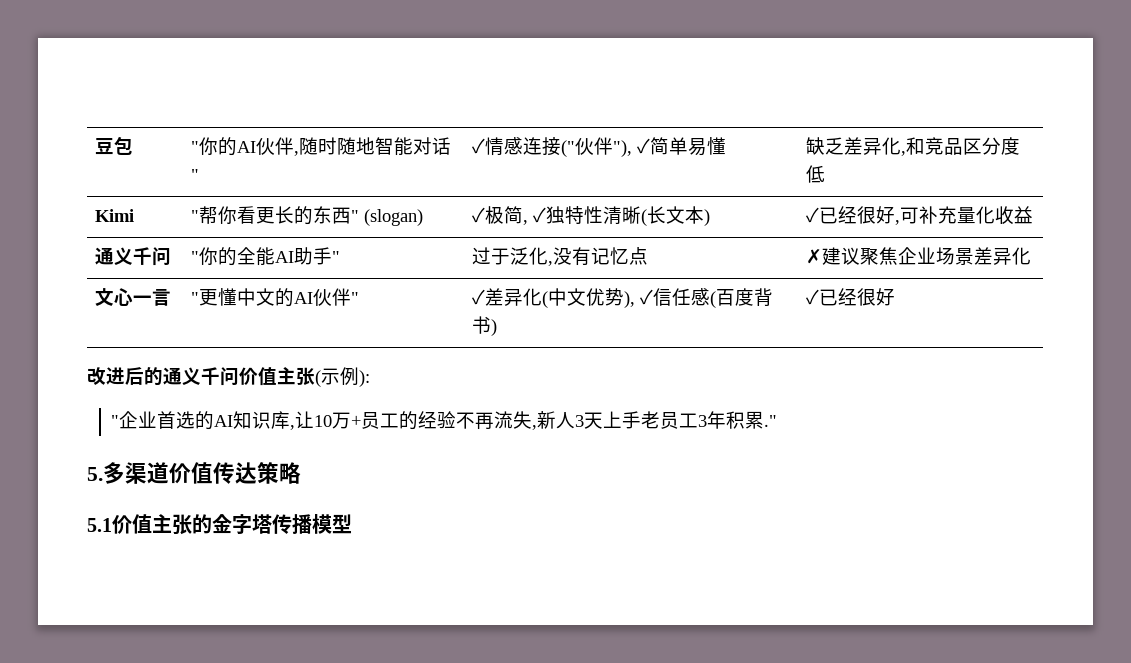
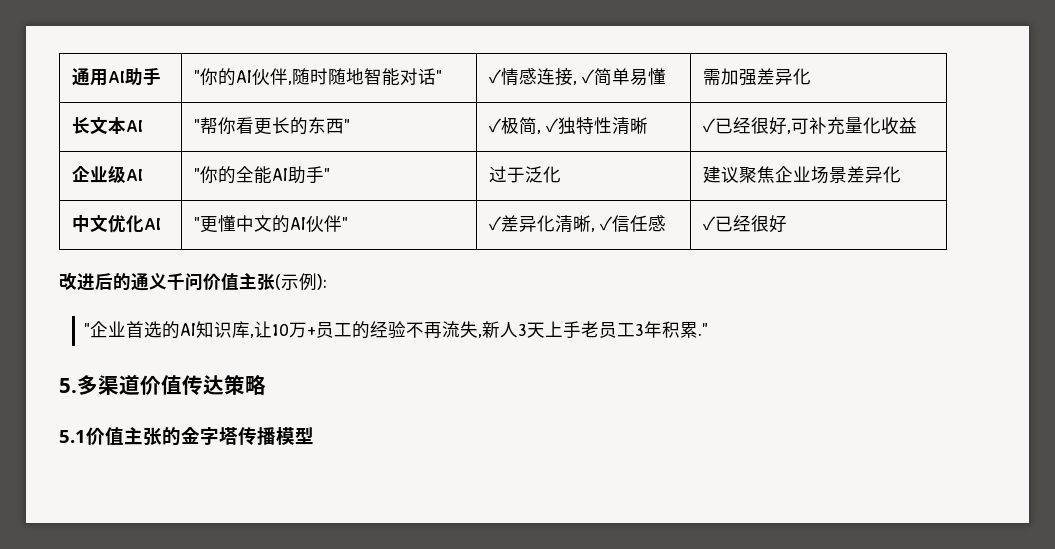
- 豆包 | "你的AI伙伴,随时随地智能对话" | ✓情感连接("伙伴"), ✓简单易懂 | 缺乏差异化,和竞品区分度低
- Kimi | "帮你看更长的东西" (slogan) | ✓极简, ✓独特性清晰(长文本) | ✓已经很好,可补充量化收益
+ 通用AI助手 | "你的AI伙伴,随时随地智能对话" | ✓情感连接, ✓简单易懂 | 需加强差异化
+ 长文本AI | "帮你看更长的东西" | ✓极简, ✓独特性清晰 | ✓已经很好,可补充量化收益
- 通义千问 | "你的全能AI助手" | 过于泛化,没有记忆点 | ✗建议聚焦企业场景差异化
+ 企业级AI | "你的全能AI助手" | 过于泛化 | 建议聚焦企业场景差异化
- 文心一言 | "更懂中文的AI伙伴" | ✓差异化(中文优势), ✓信任感(百度背书) | ✓已经很好
+ 中文优化AI | "更懂中文的AI伙伴" | ✓差异化清晰, ✓信任感 | ✓已经很好

